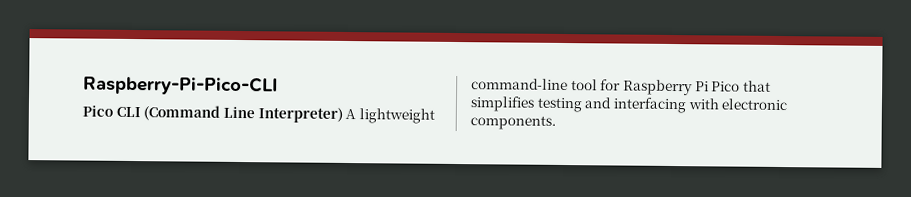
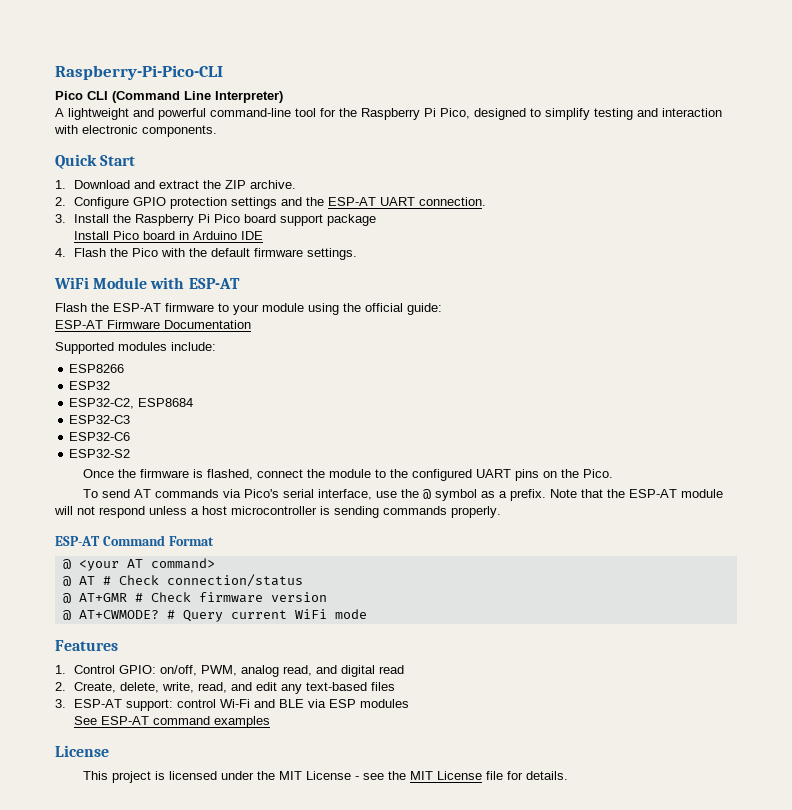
- Pico CLI (Command Line Interpreter) A lightweight command-line tool for Raspberry Pi Pico that simplifies testing and interfacing with electronic components.
+ Pico CLI (Command Line Interpreter)
+ A lightweight and powerful command-line tool for the Raspberry Pi Pico, designed to simplify testing and interaction with electronic components.
+ Quick Start
+ 1. Download and extract the ZIP archive.
+ 2. Configure GPIO protection settings and the ESP-AT UART connection.
+ 3. Install the Raspberry Pi Pico board support package
+ Install Pico board in Arduino IDE
+ 4. Flash the Pico with the default firmware settings.
+ WiFi Module with ESP-AT
+ Flash the ESP-AT firmware to your module using the official guide:
+ ESP-AT Firmware Documentation
+ Supported modules include:
+ ESP8266
+ ESP32
+ ESP32-C2, ESP8684
+ ESP32-C3
+ ESP32-C6
+ ESP32-S2
+ Once the firmware is flashed, connect the module to the configured UART pins on the Pico.
+ To send AT commands via Pico's serial interface, use the @ symbol as a prefix. Note that the ESP-AT module will not respond unless a host microcontroller is sending commands properly.
+ ESP-AT Command Format
+ @ <your AT command>
+ @ AT # Check connection/status
+ @ AT+GMR # Check firmware version
+ @ AT+CWMODE? # Query current WiFi mode
+ Features
+ 1. Control GPIO: on/off, PWM, analog read, and digital read
+ 2. Create, delete, write, read, and edit any text-based files
+ 3. ESP-AT support: control Wi-Fi and BLE via ESP modules
+ See ESP-AT command examples
+ License
+ This project is licensed under the MIT License - see the MIT License file for details.

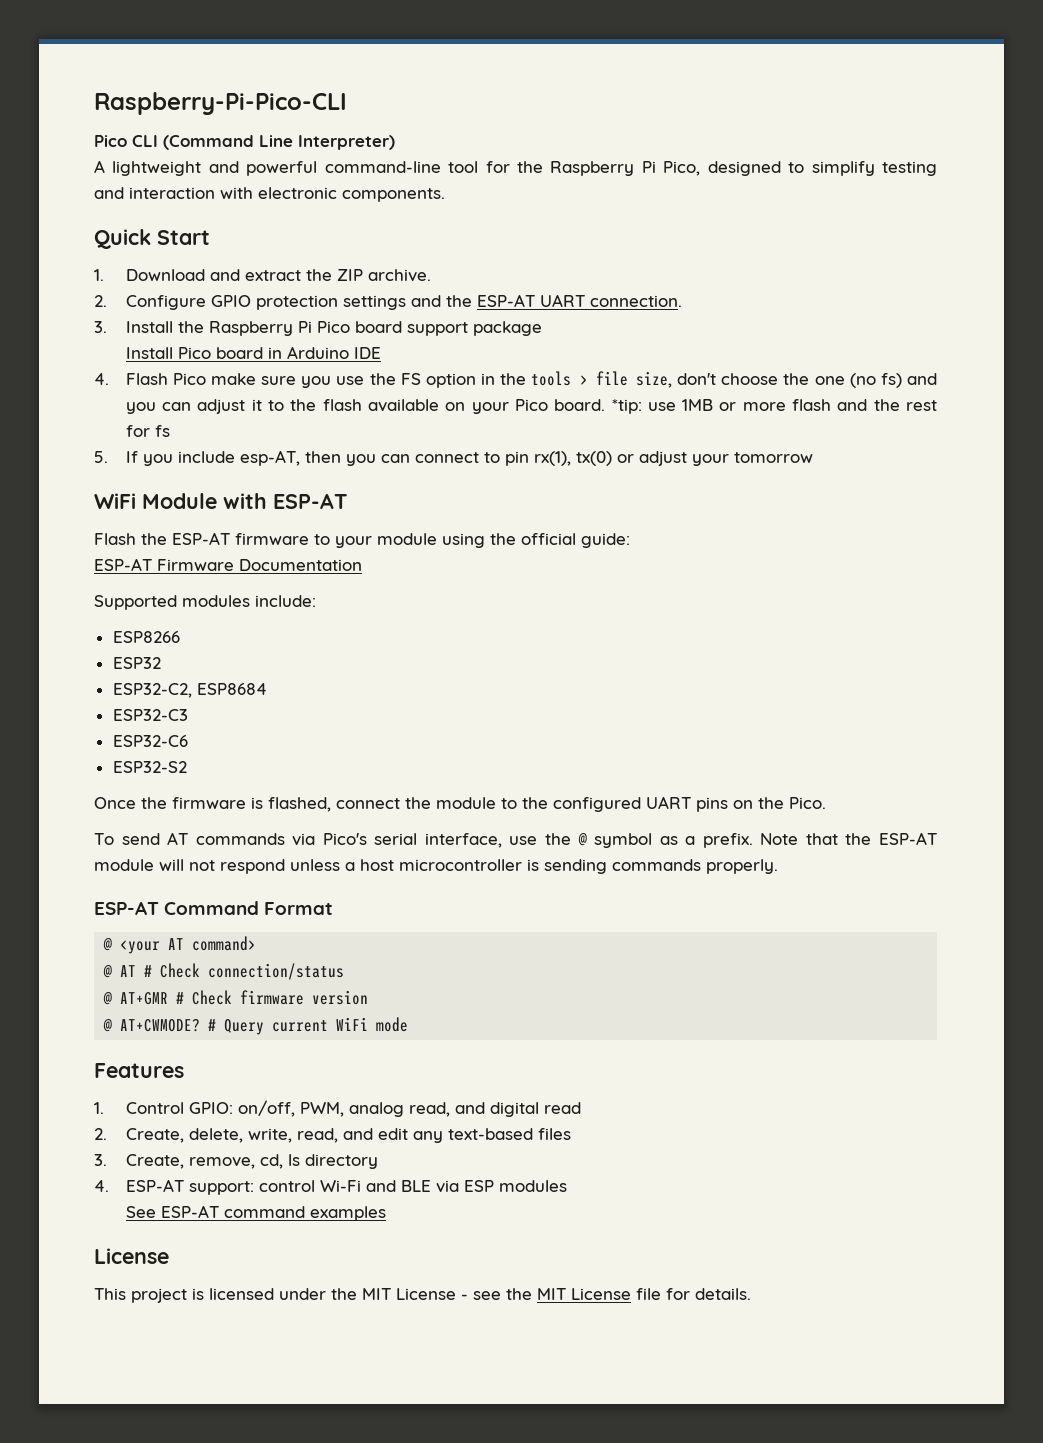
- 4. Flash the Pico with the default firmware settings.
+ 4. Flash Pico make sure you use the FS option in the tools > file size, don't choose the one (no fs) and you can adjust it to the flash available on your Pico board. *tip: use 1MB or more flash and the rest for fs
+ 5. If you include esp-AT, then you can connect to pin rx(1), tx(0) or adjust your tomorrow
- 3. ESP-AT support: control Wi-Fi and BLE via ESP modules
+ 3. Create, remove, cd, ls directory
+ 4. ESP-AT support: control Wi-Fi and BLE via ESP modules

